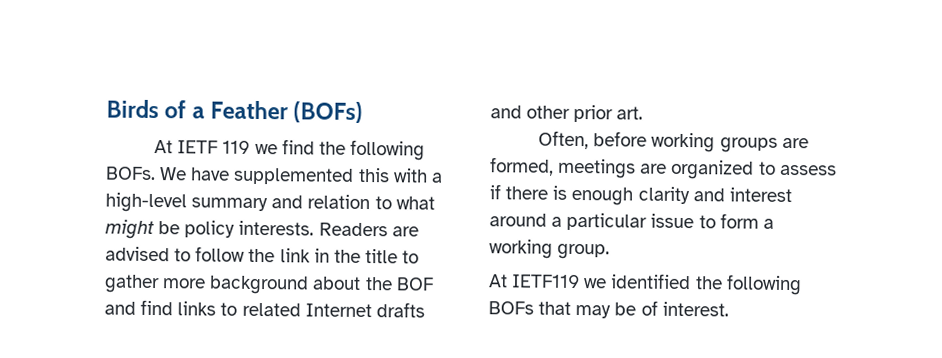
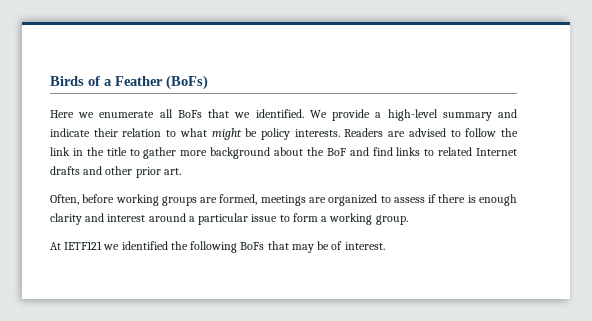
- Birds of a Feather (BOFs)
- At IETF 119 we find the following BOFs. We have supplemented this with a high-level summary and relation to what might be policy interests.
+ Birds of a Feather (BoFs)
+ Here we enumerate all BoFs that we identified. We provide a high-level summary and indicate their relation to what might be policy interests.
- Readers are advised to follow the link in the title to gather more background about the BOF and find links to related Internet drafts and other prior art.
+ Readers are advised to follow the link in the title to gather more background about the BoF and find links to related Internet drafts and other prior art.
- At IETF119 we identified the following BOFs that may be of interest.
+ At IETF121 we identified the following BoFs that may be of interest.

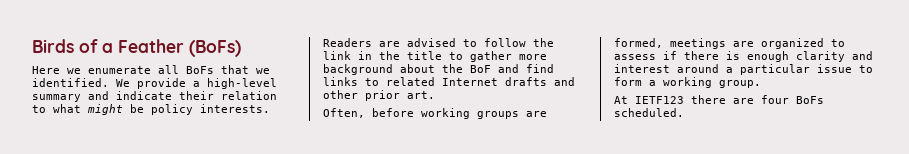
- At IETF121 we identified the following BoFs that may be of interest.
+ At IETF123 there are four BoFs scheduled.

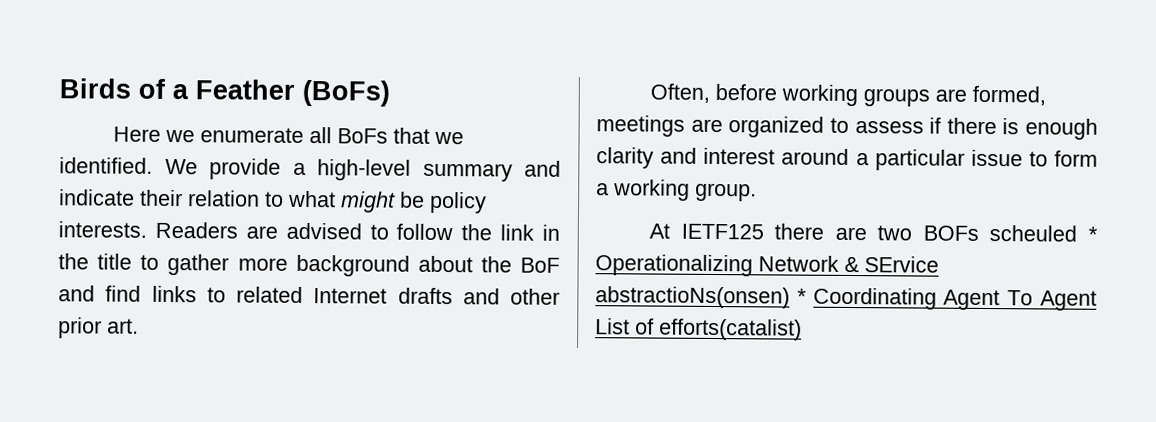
- At IETF123 there are four BoFs scheduled.
+ At IETF125 there are two BOFs scheuled * Operationalizing Network & SErvice abstractioNs(onsen) * Coordinating Agent To Agent List of efforts(catalist)

